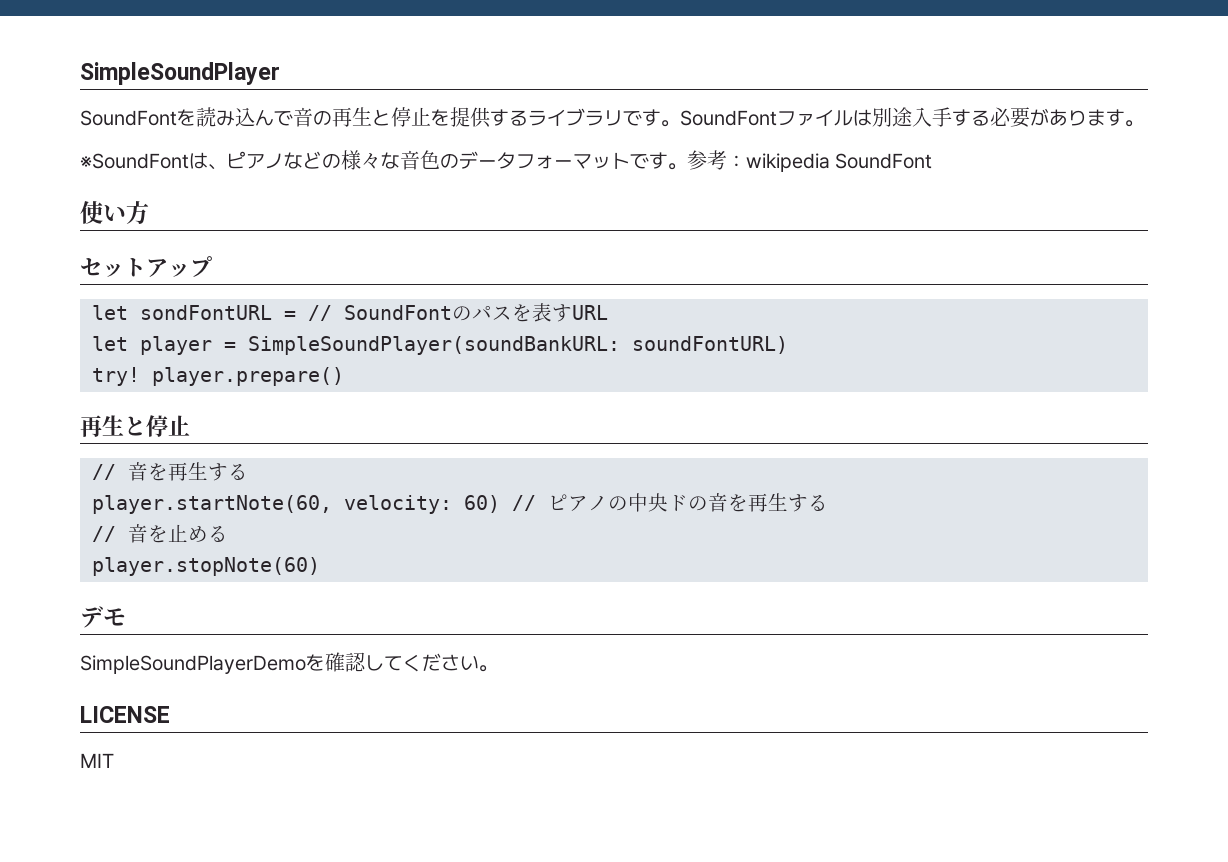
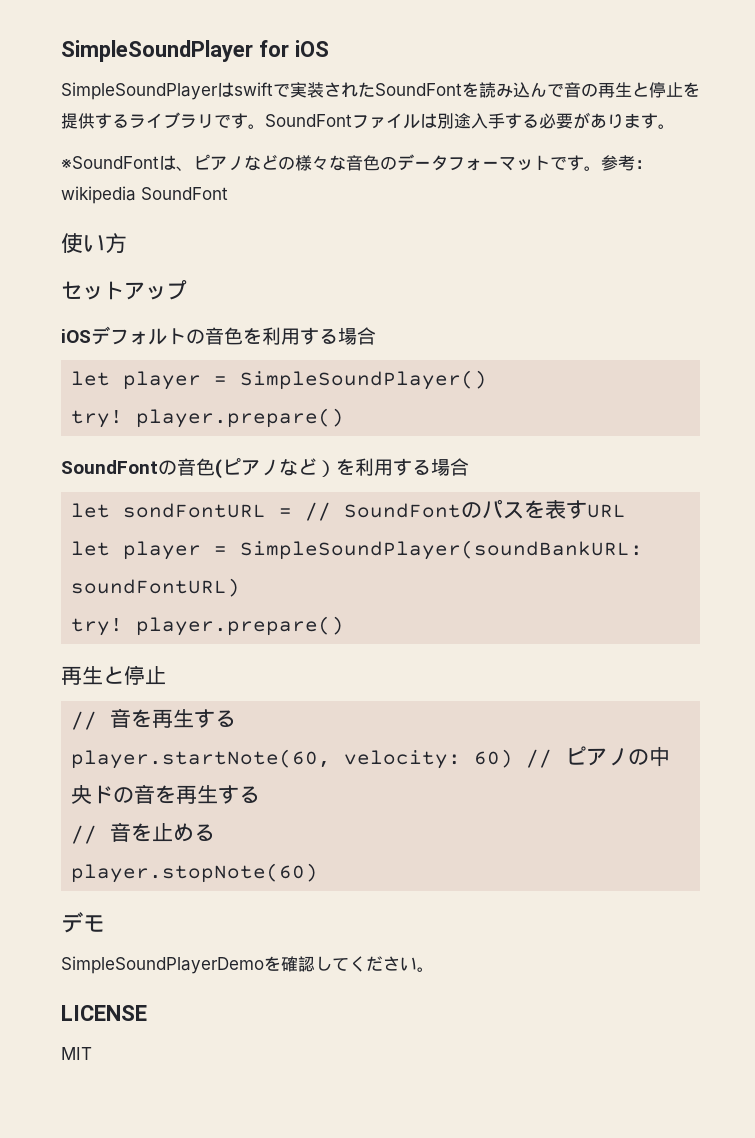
- SimpleSoundPlayer
- SoundFontを読み込んで音の再生と停止を提供するライブラリです。
+ SimpleSoundPlayer for iOS
+ SimpleSoundPlayerはswiftで実装されたSoundFontを読み込んで音の再生と停止を提供するライブラリです。
+ iOSデフォルトの音色を利用する場合
+ let player = SimpleSoundPlayer()
+ try! player.prepare()
+ SoundFontの音色(ピアノなど）を利用する場合

